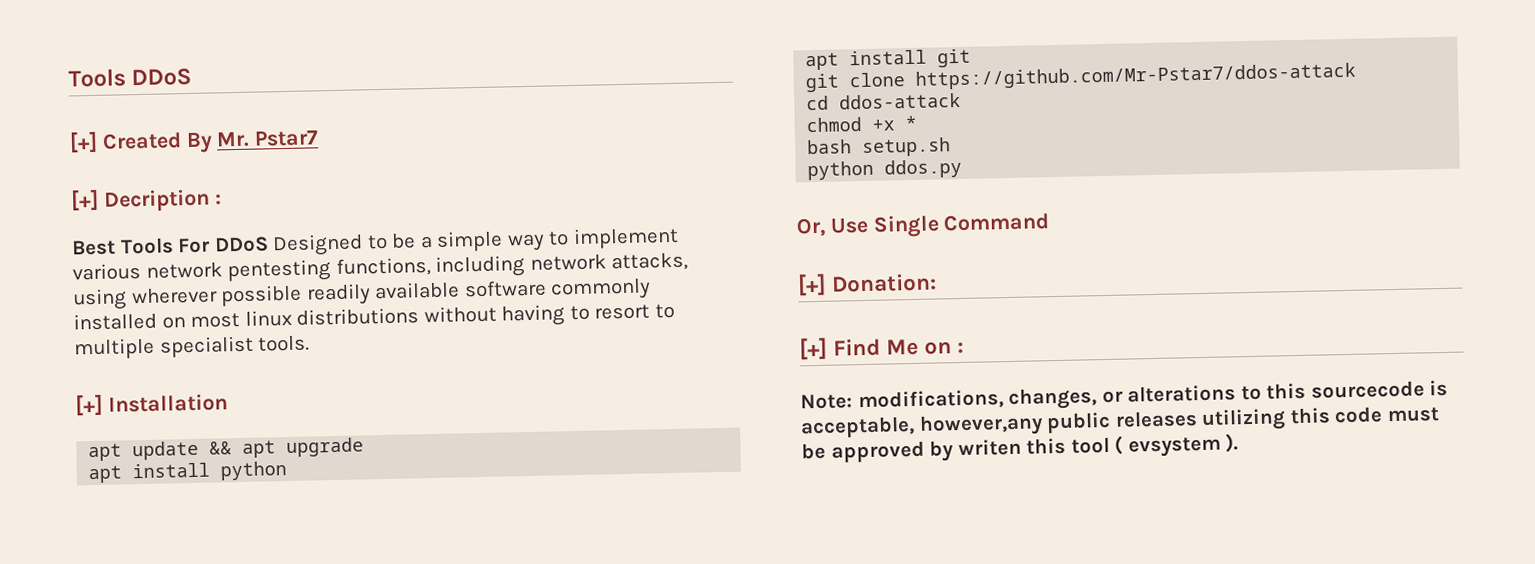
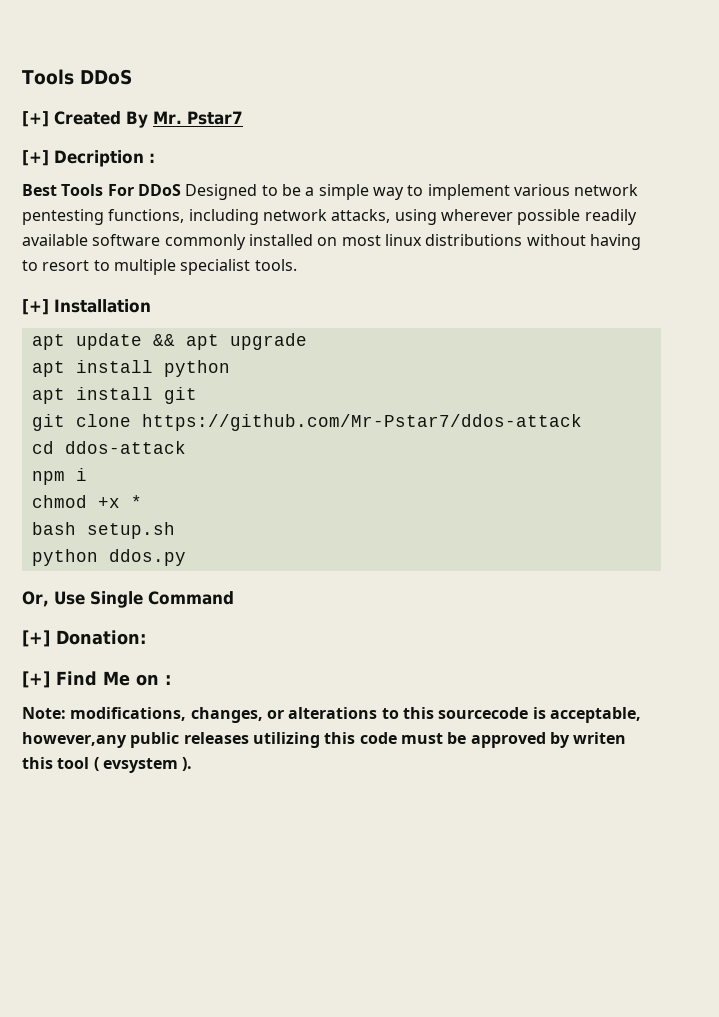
+ npm i

